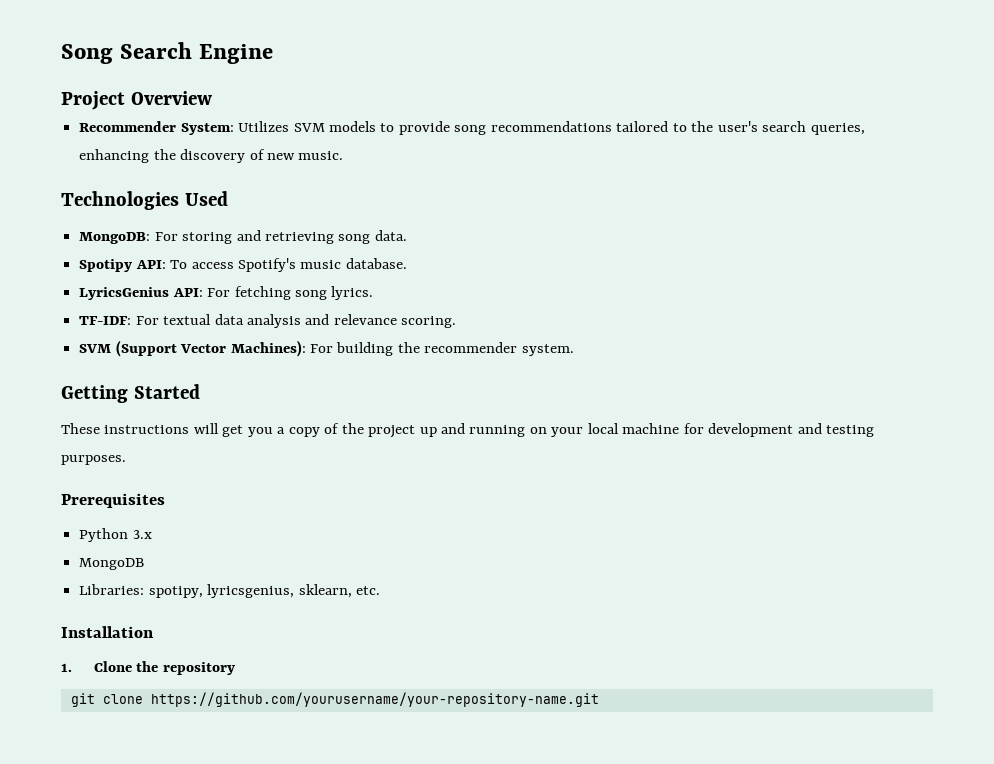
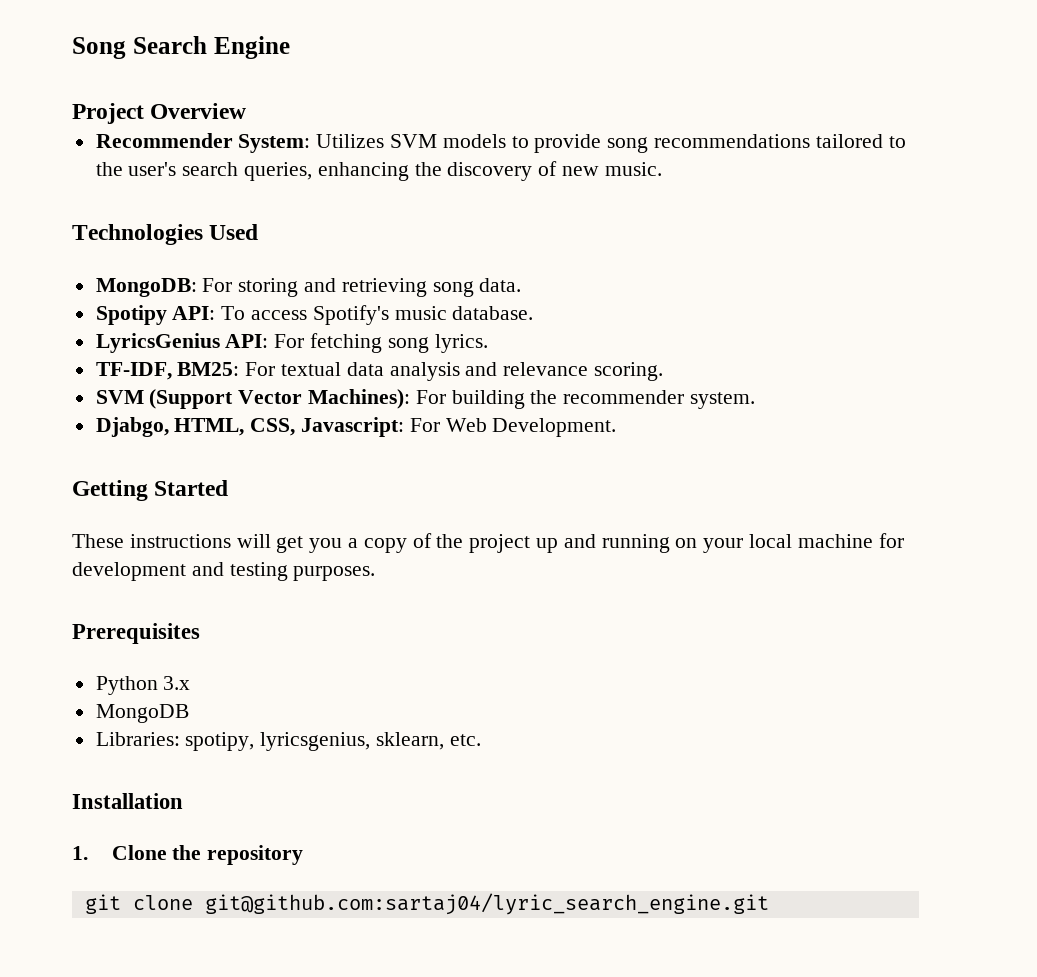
- TF-IDF: For textual data analysis and relevance scoring.
+ TF-IDF, BM25: For textual data analysis and relevance scoring.
+ Djabgo, HTML, CSS, Javascript: For Web Development.
- git clone https://github.com/yourusername/your-repository-name.git
+ git clone git@github.com:sartaj04/lyric_search_engine.git

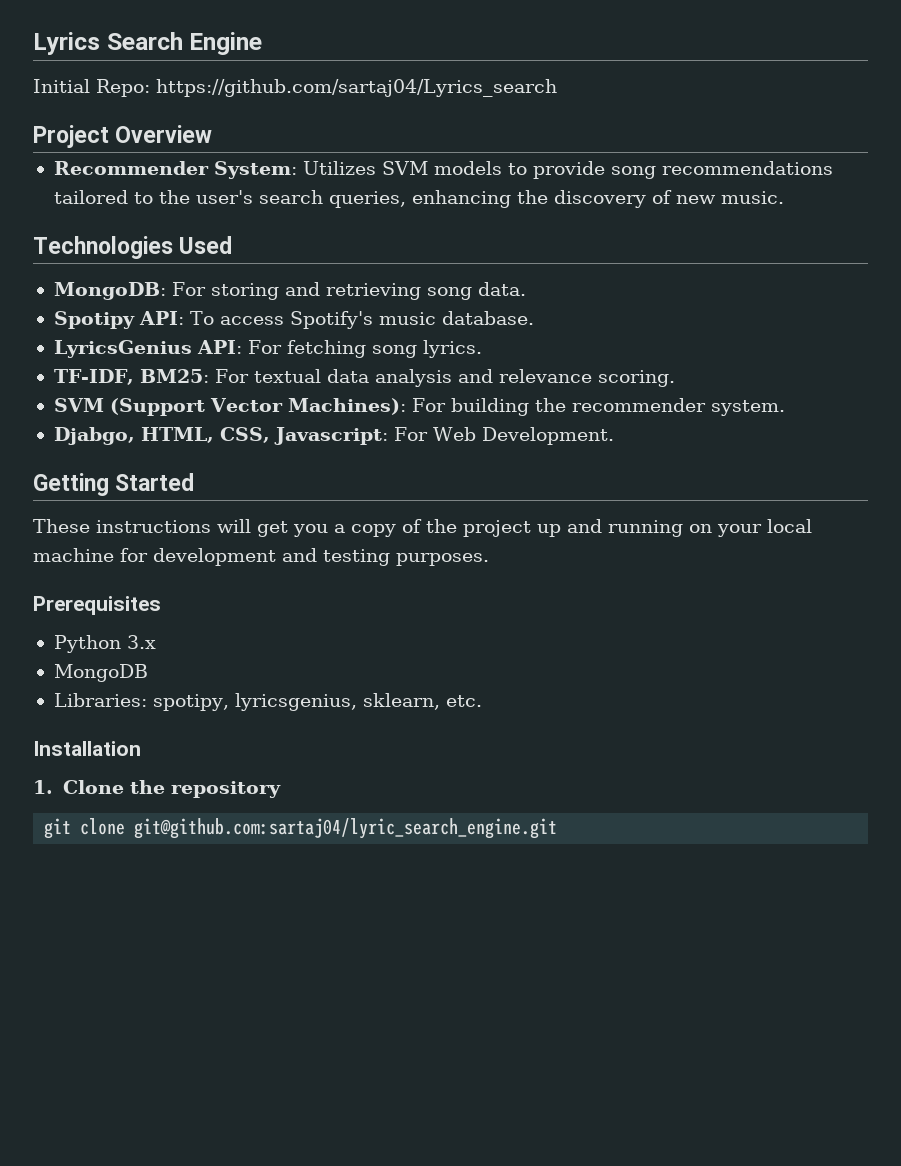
- Song Search Engine
+ Lyrics Search Engine
+ Initial Repo: https://github.com/sartaj04/Lyrics_search

